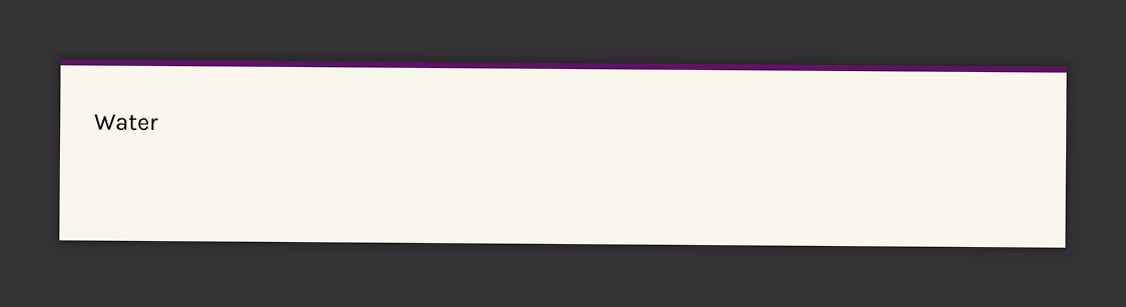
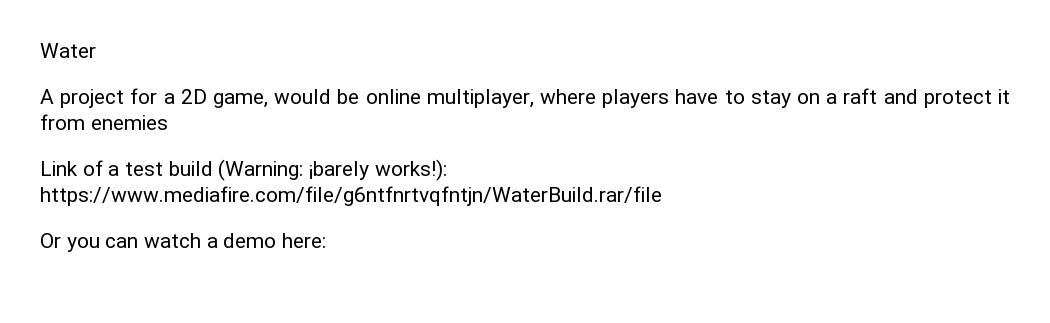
+ A project for a 2D game, would be online multiplayer, where players have to stay on a raft and protect it from enemies
+ Link of a test build (Warning: ¡barely works!): https://www.mediafire.com/file/g6ntfnrtvqfntjn/WaterBuild.rar/file
+ Or you can watch a demo here:

